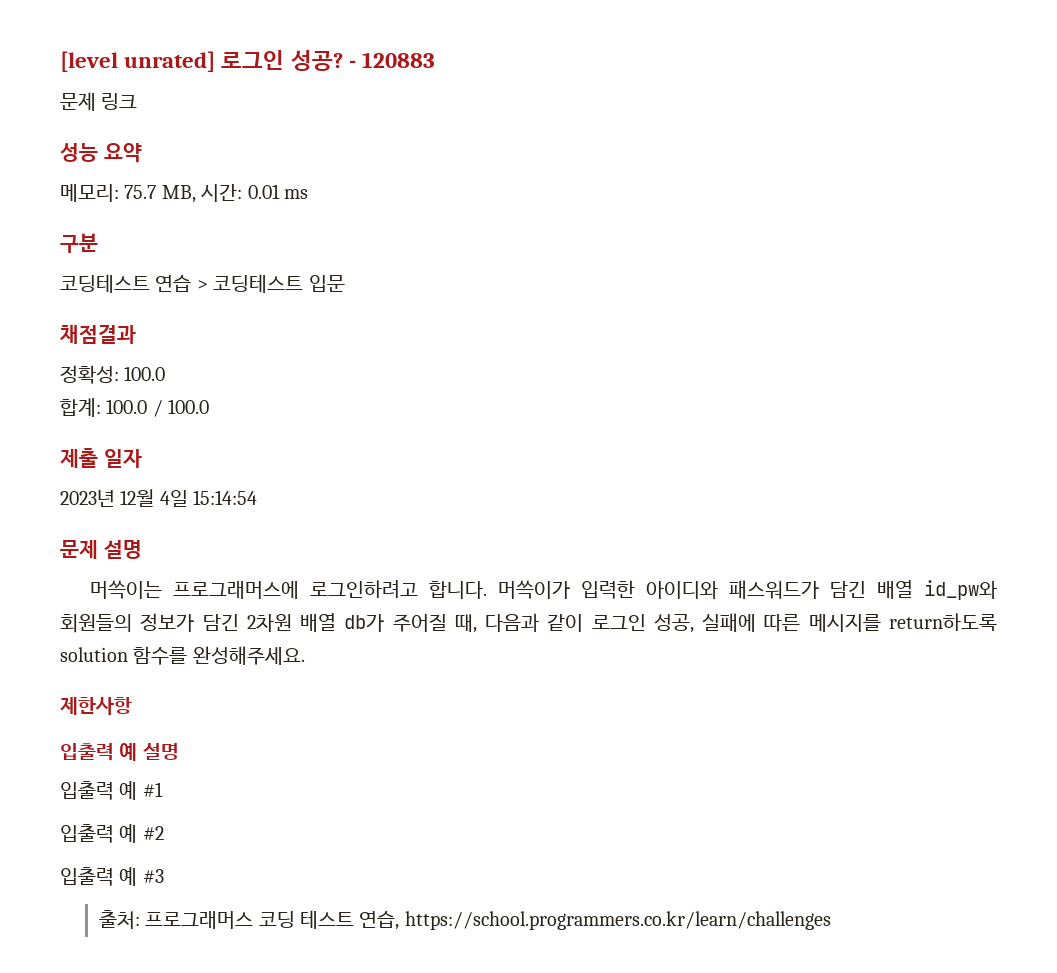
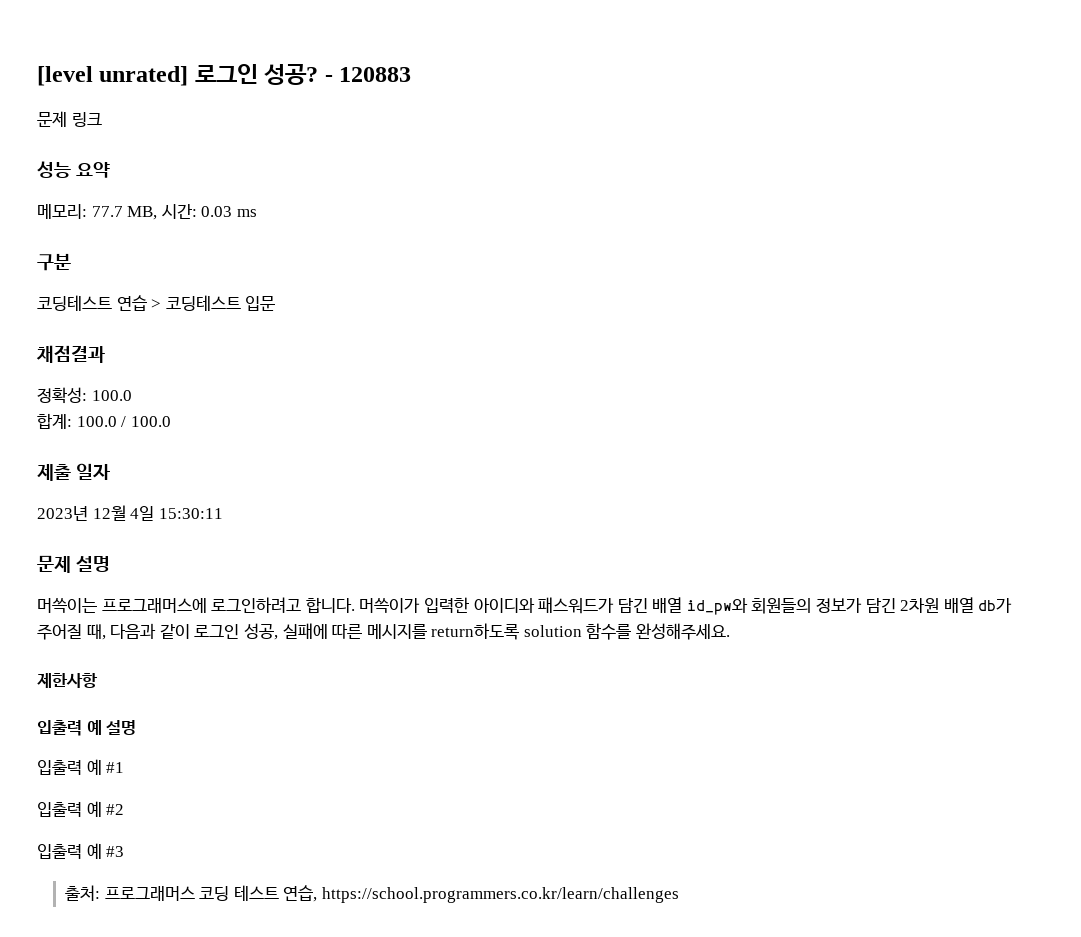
- 메모리: 75.7 MB, 시간: 0.01 ms
+ 메모리: 77.7 MB, 시간: 0.03 ms
- 2023년 12월 4일 15:14:54
+ 2023년 12월 4일 15:30:11

